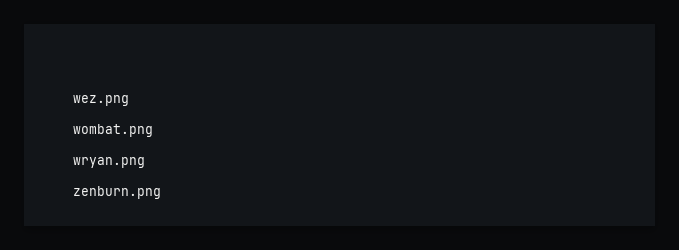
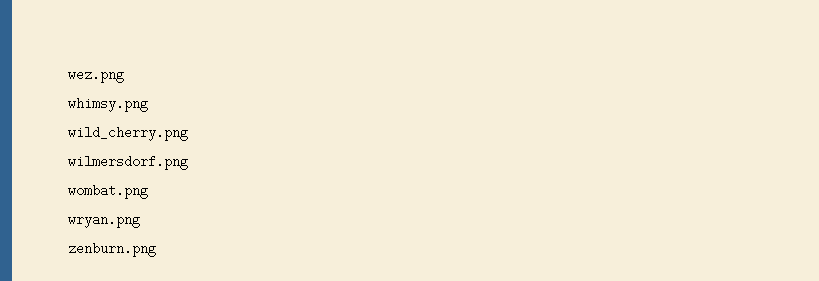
+ whimsy.png
+ wild_cherry.png
+ wilmersdorf.png

